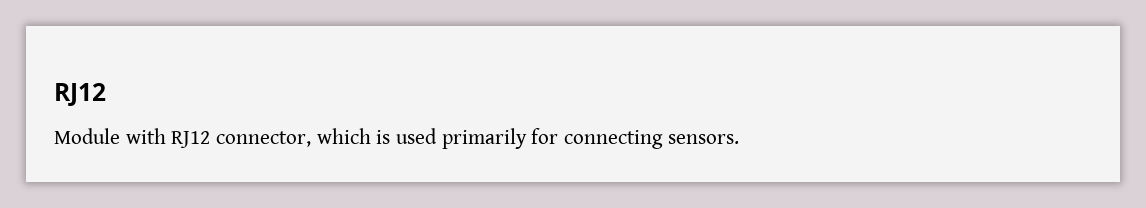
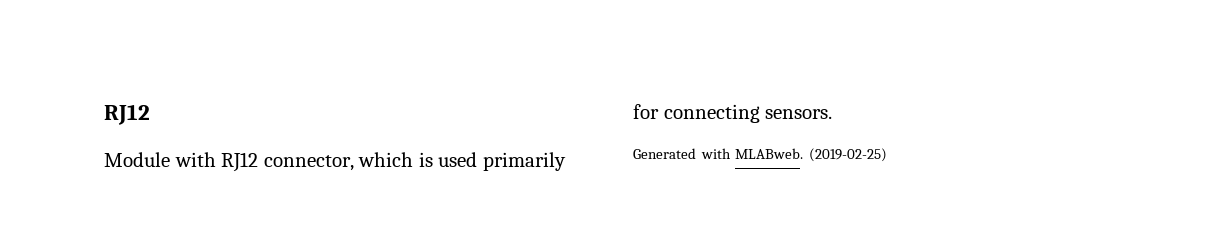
+ Generated with MLABweb. (2019-02-25)

